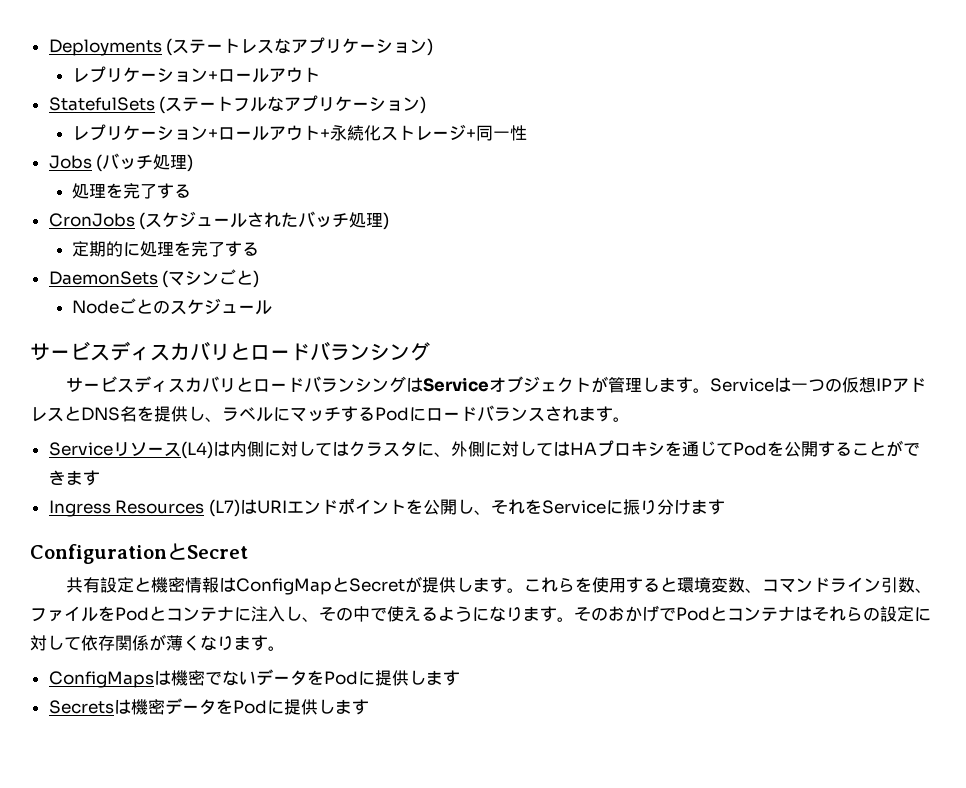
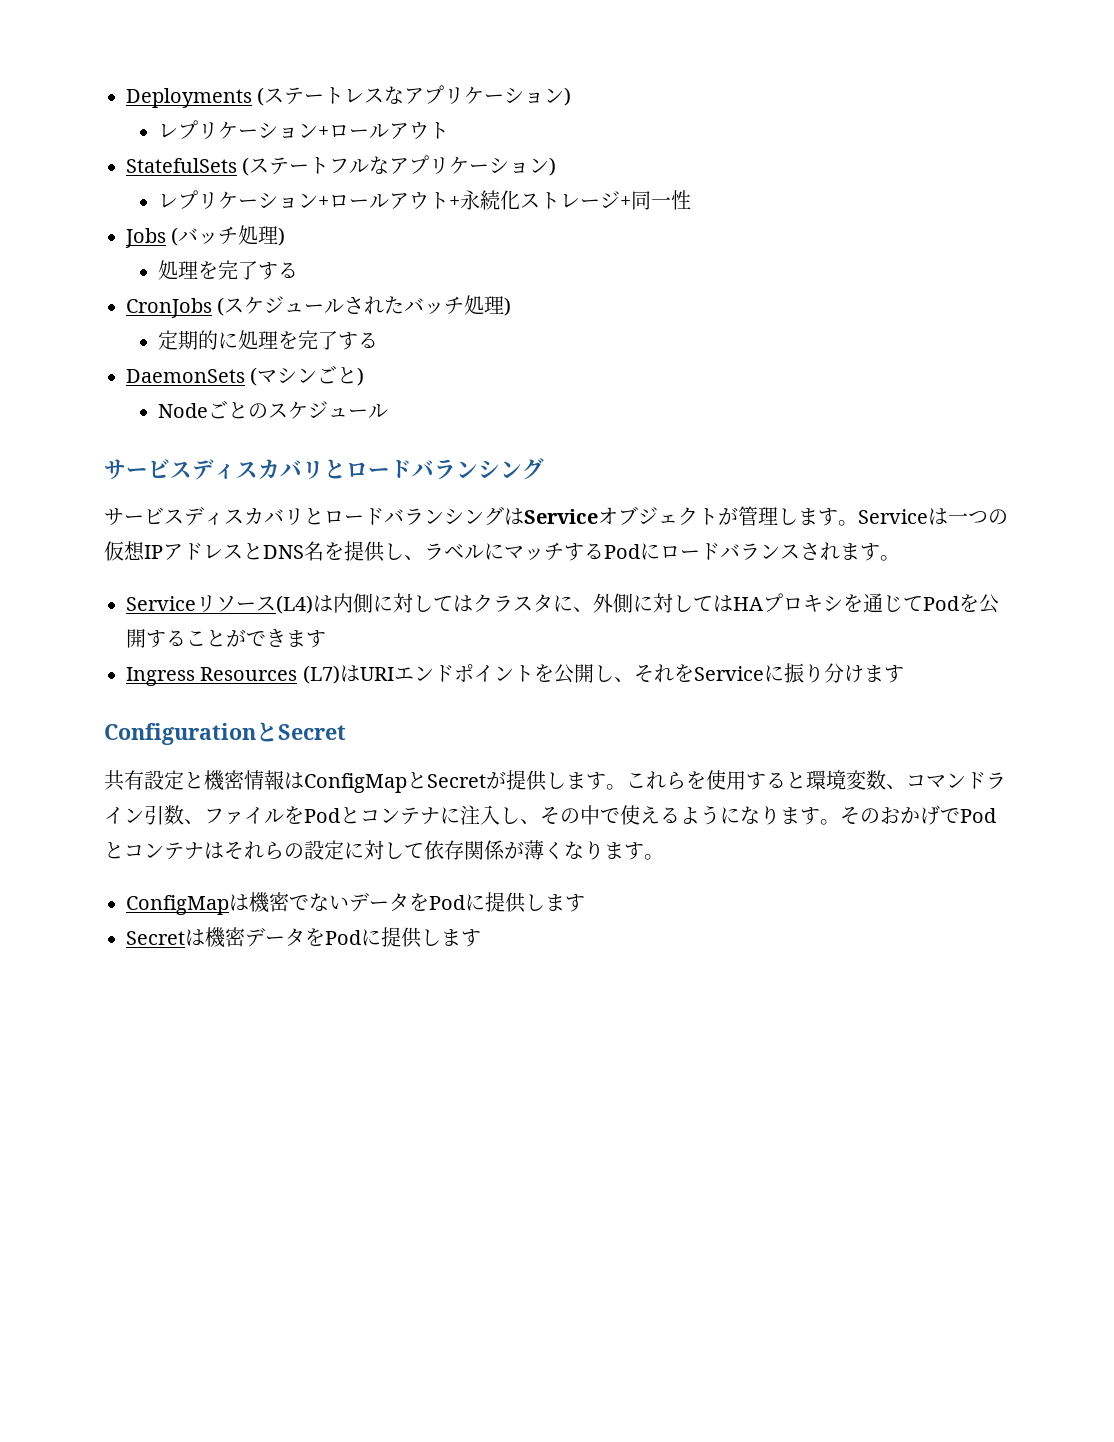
- ConfigMapsは機密でないデータをPodに提供します
+ ConfigMapは機密でないデータをPodに提供します
- Secretsは機密データをPodに提供します
+ Secretは機密データをPodに提供します

